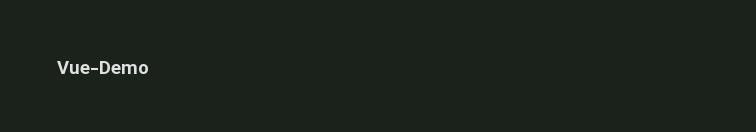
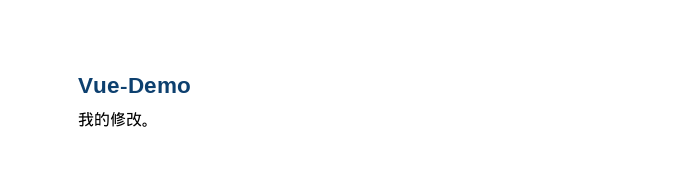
+ 我的修改。

